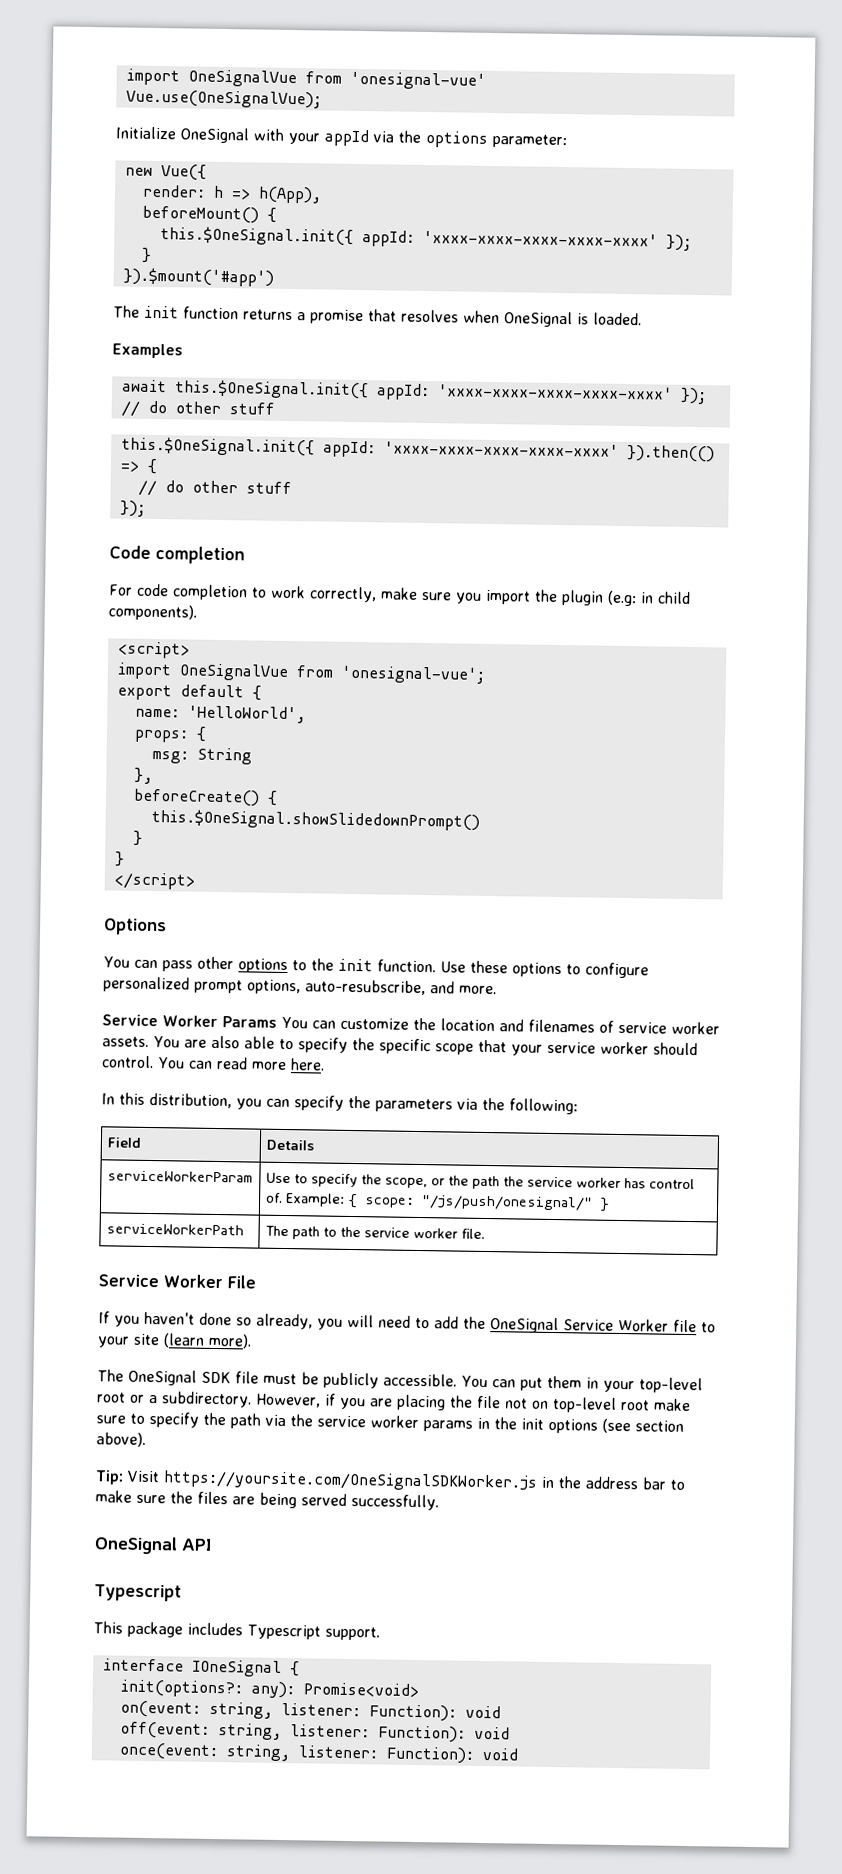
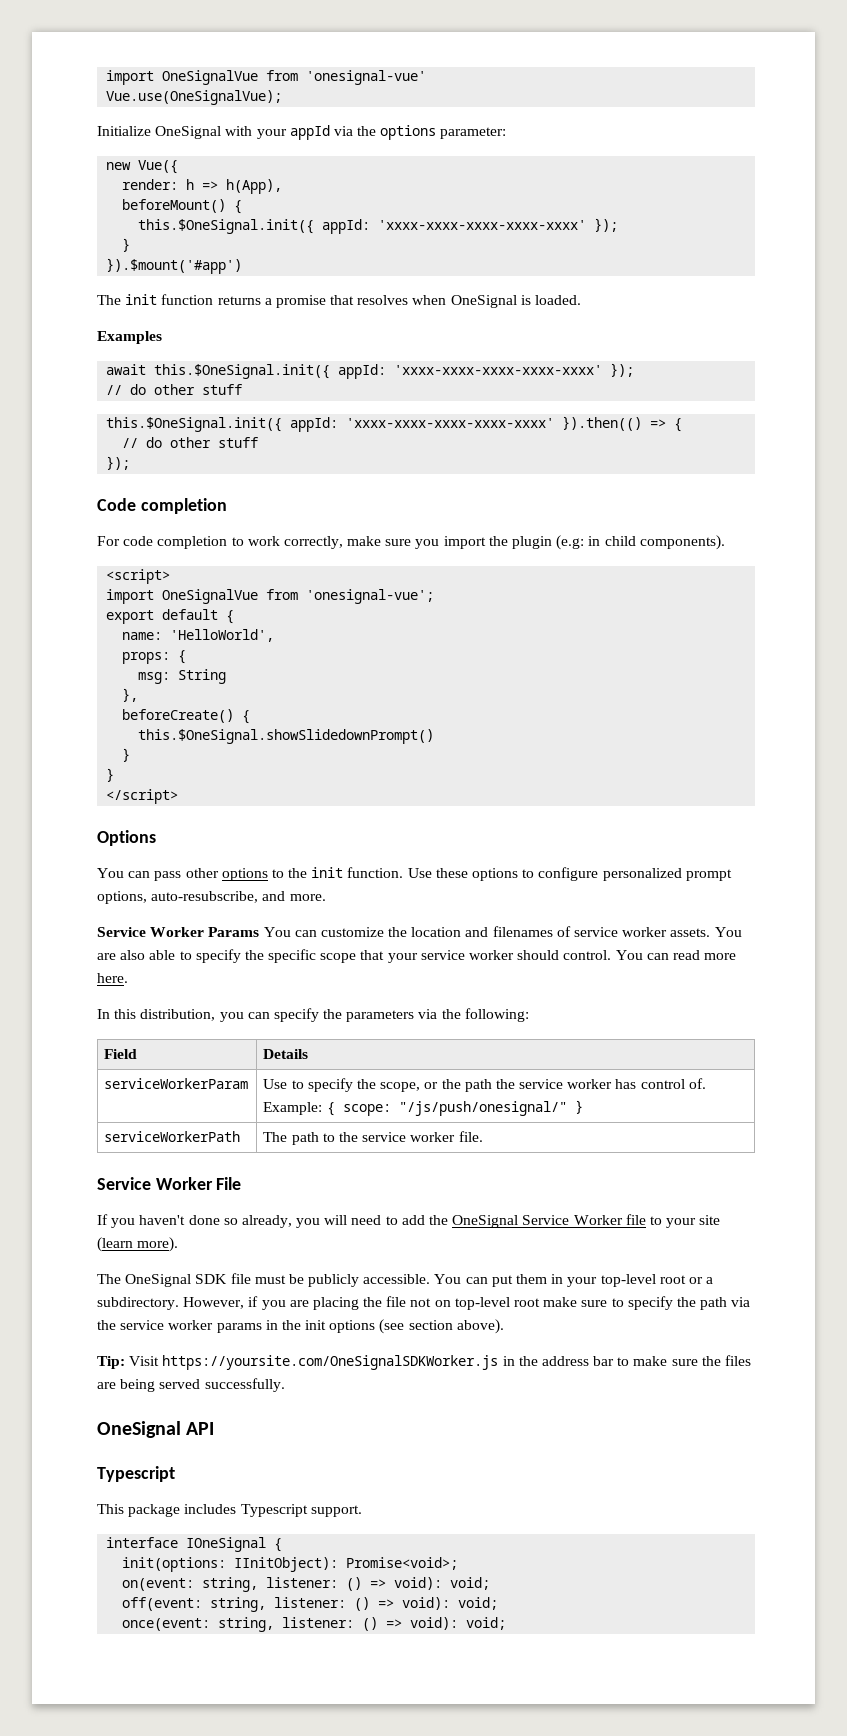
- init(options?: any): Promise<void>
+ init(options: IInitObject): Promise<void>;
- on(event: string, listener: Function): void
+ on(event: string, listener: () => void): void;
- off(event: string, listener: Function): void
+ off(event: string, listener: () => void): void;
- once(event: string, listener: Function): void
+ once(event: string, listener: () => void): void;

